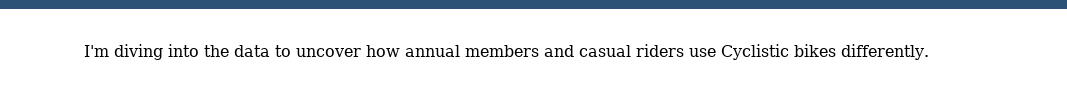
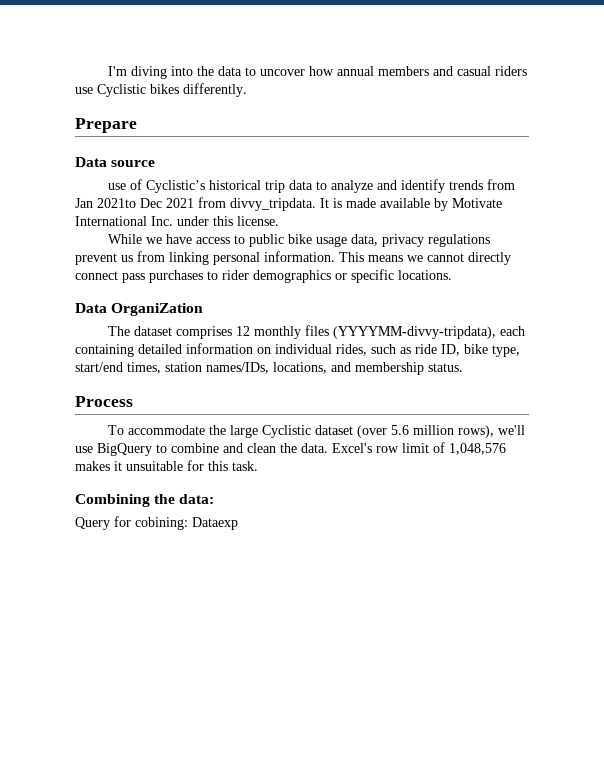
+ Prepare
+ Data source
+ use of Cyclistic’s historical trip data to analyze and identify trends from Jan 2021to Dec 2021 from divvy_tripdata. It is made available by Motivate International Inc. under this license.
+ While we have access to public bike usage data, privacy regulations prevent us from linking personal information. This means we cannot directly connect pass purchases to rider demographics or specific locations.
+ Data OrganiZation
+ The dataset comprises 12 monthly files (YYYYMM-divvy-tripdata), each containing detailed information on individual rides, such as ride ID, bike type, start/end times, station names/IDs, locations, and membership status.
+ Process
+ To accommodate the large Cyclistic dataset (over 5.6 million rows), we'll use BigQuery to combine and clean the data. Excel's row limit of 1,048,576 makes it unsuitable for this task.
+ Combining the data:
+ Query for cobining: Dataexp

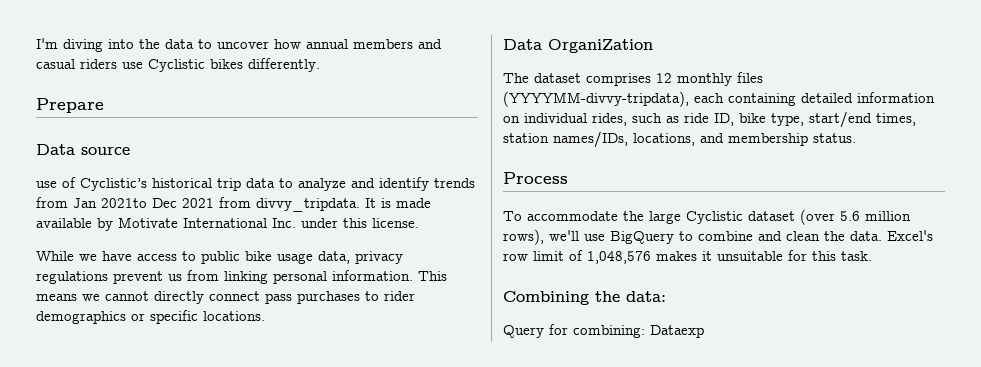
- Query for cobining: Dataexp
+ Query for combining: Dataexp

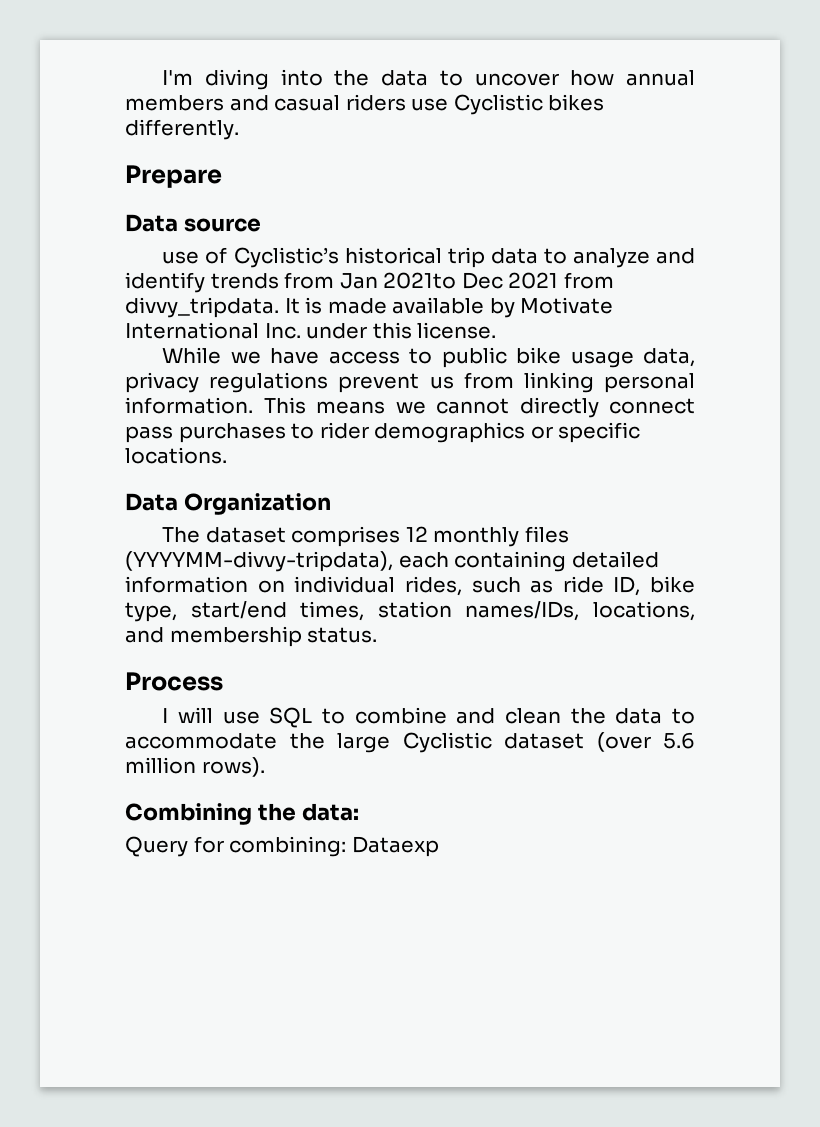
- Data OrganiZation
+ Data Organization
- To accommodate the large Cyclistic dataset (over 5.6 million rows), we'll use BigQuery to combine and clean the data. Excel's row limit of 1,048,576 makes it unsuitable for this task.
+ I will use SQL to combine and clean the data to accommodate the large Cyclistic dataset (over 5.6 million rows).

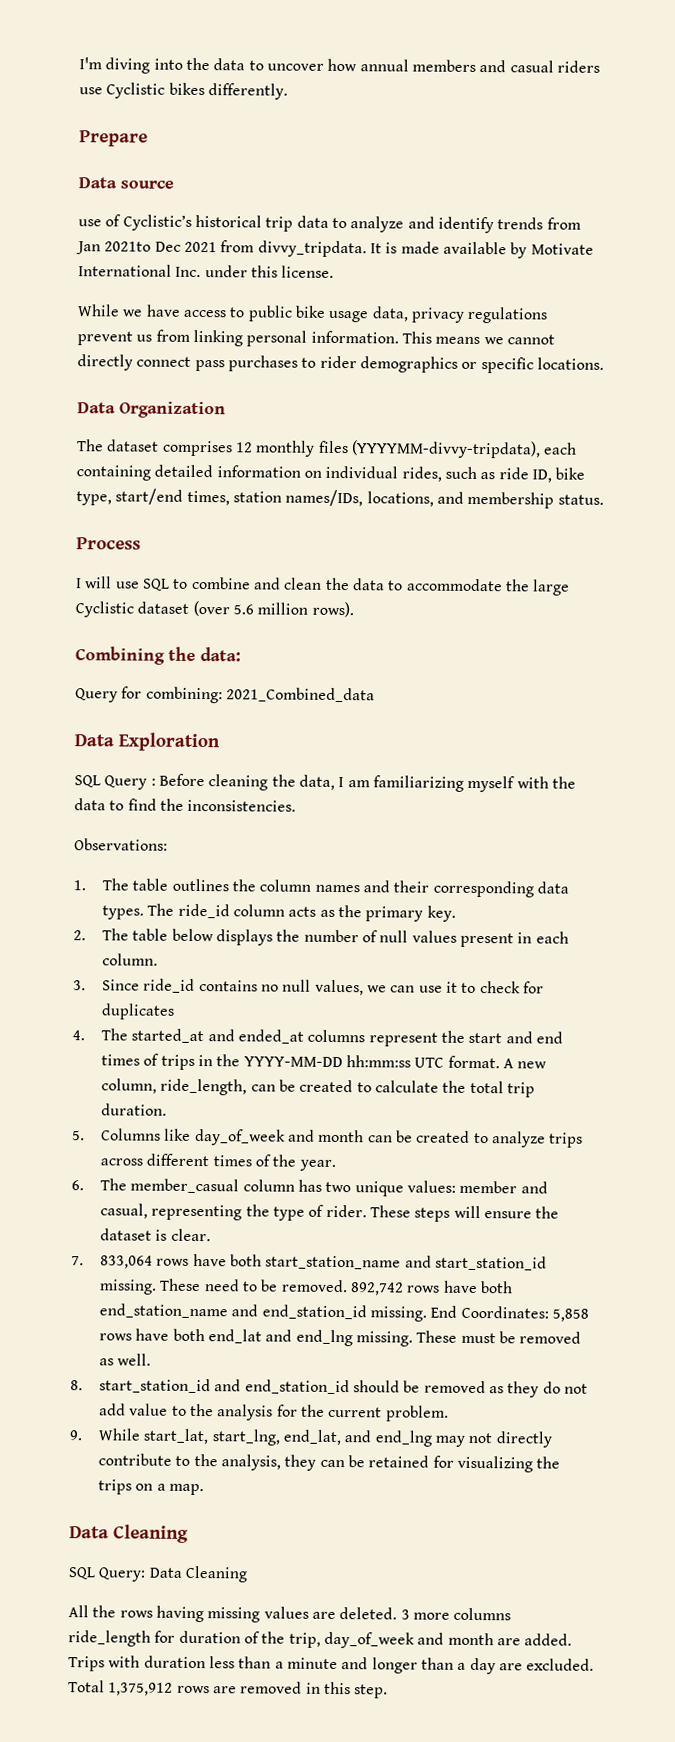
- Query for combining: Dataexp
+ Query for combining: 2021_Combined_data
+ Data Exploration
+ SQL Query : Before cleaning the data, I am familiarizing myself with the data to find the inconsistencies.
+ Observations:
+ 1. The table outlines the column names and their corresponding data types. The ride_id column acts as the primary key.
+ 2. The table below displays the number of null values present in each column.
+ 3. Since ride_id contains no null values, we can use it to check for duplicates
+ 4. The started_at and ended_at columns represent the start and end times of trips in the YYYY-MM-DD hh:mm:ss UTC format. A new column, ride_length, can be created to calculate the total trip duration.
+ 5. Columns like day_of_week and month can be created to analyze trips across different times of the year.
+ 6. The member_casual column has two unique values: member and casual, representing the type of rider. These steps will ensure the dataset is clear.
+ 7. 833,064 rows have both start_station_name and start_station_id missing. These need to be removed. 892,742 rows have both end_station_name and end_station_id missing. End Coordinates: 5,858 rows have both end_lat and end_lng missing. These must be removed as well.
+ 8. start_station_id and end_station_id should be removed as they do not add value to the analysis for the current problem.
+ 9. While start_lat, start_lng, end_lat, and end_lng may not directly contribute to the analysis, they can be retained for visualizing the trips on a map.
+ Data Cleaning
+ SQL Query: Data Cleaning
+ All the rows having missing values are deleted. 3 more columns ride_length for duration of the trip, day_of_week and month are added. Trips with duration less than a minute and longer than a day are excluded. Total 1,375,912 rows are removed in this step.

